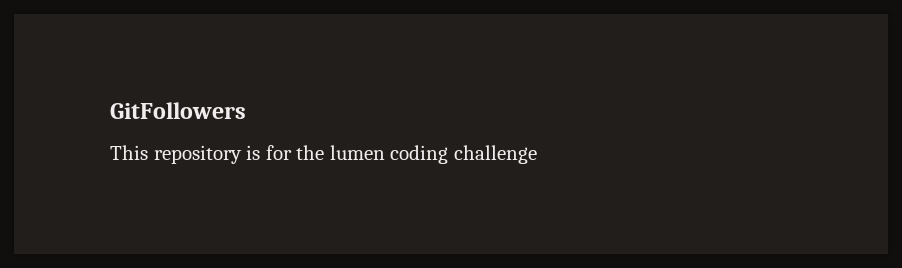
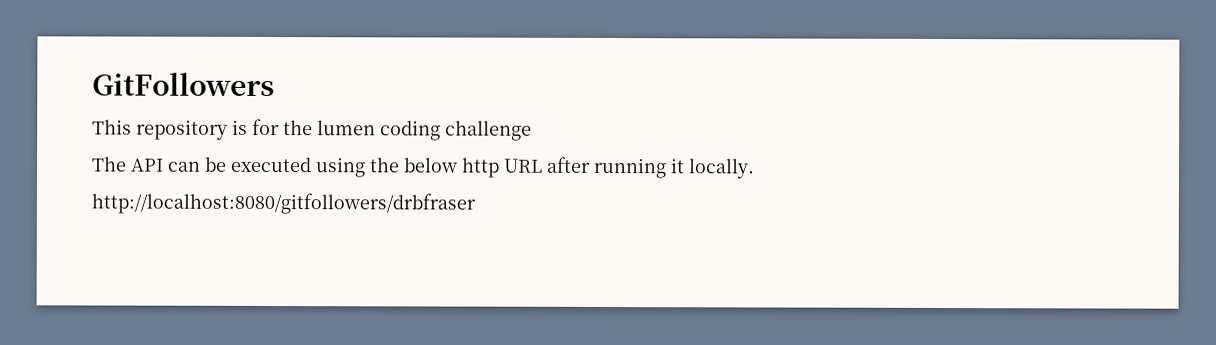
+ The API can be executed using the below http URL after running it locally.
+ http://localhost:8080/gitfollowers/drbfraser

